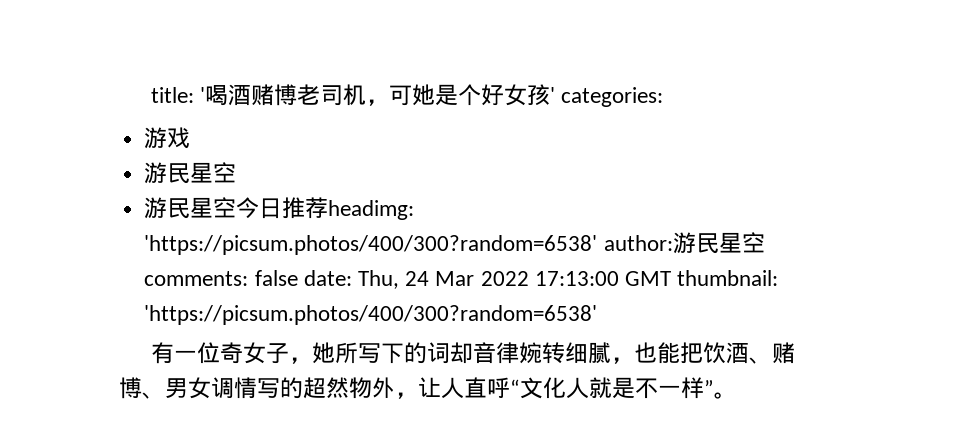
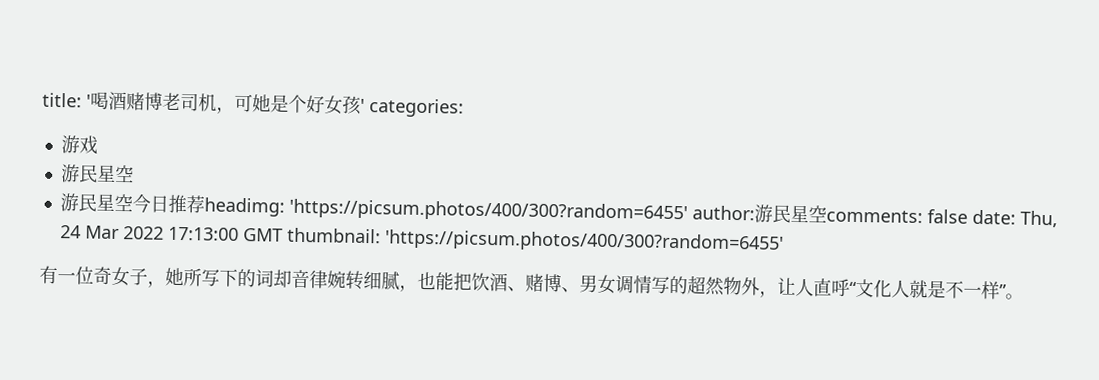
- 游民星空今日推荐headimg: 'https://picsum.photos/400/300?random=6538' author:游民星空comments: false date: Thu, 24 Mar 2022 17:13:00 GMT thumbnail: 'https://picsum.photos/400/300?random=6538'
+ 游民星空今日推荐headimg: 'https://picsum.photos/400/300?random=6455' author:游民星空comments: false date: Thu, 24 Mar 2022 17:13:00 GMT thumbnail: 'https://picsum.photos/400/300?random=6455'

